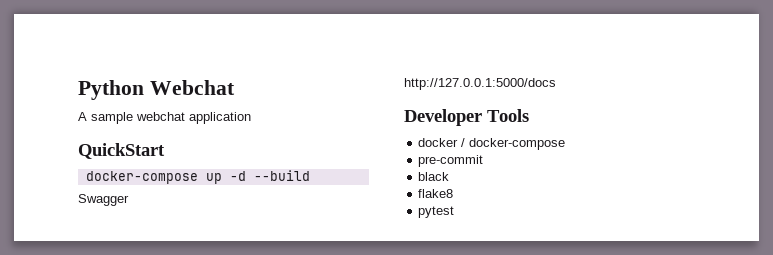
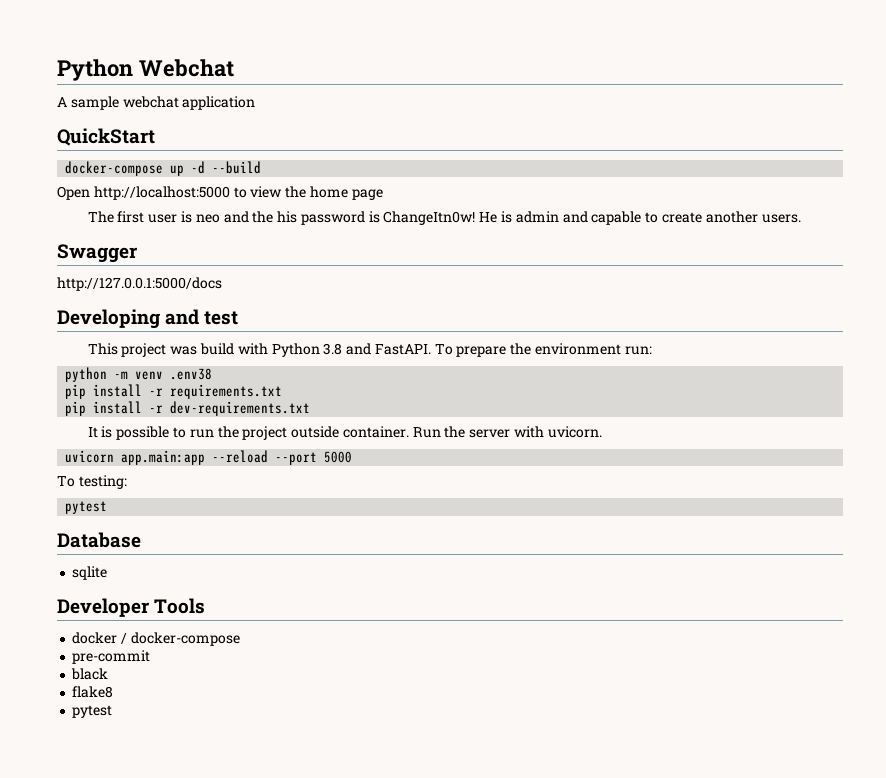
+ Open http://localhost:5000 to view the home page
+ The first user is neo and the his password is ChangeItn0w! He is admin and capable to create another users.
  Swagger
  http://127.0.0.1:5000/docs
+ Developing and test
+ This project was build with Python 3.8 and FastAPI. To prepare the environment run:
+ python -m venv .env38
+ pip install -r requirements.txt
+ pip install -r dev-requirements.txt
+ It is possible to run the project outside container. Run the server with uvicorn.
+ uvicorn app.main:app --reload --port 5000
+ To testing:
+ pytest
+ Database
+ sqlite

